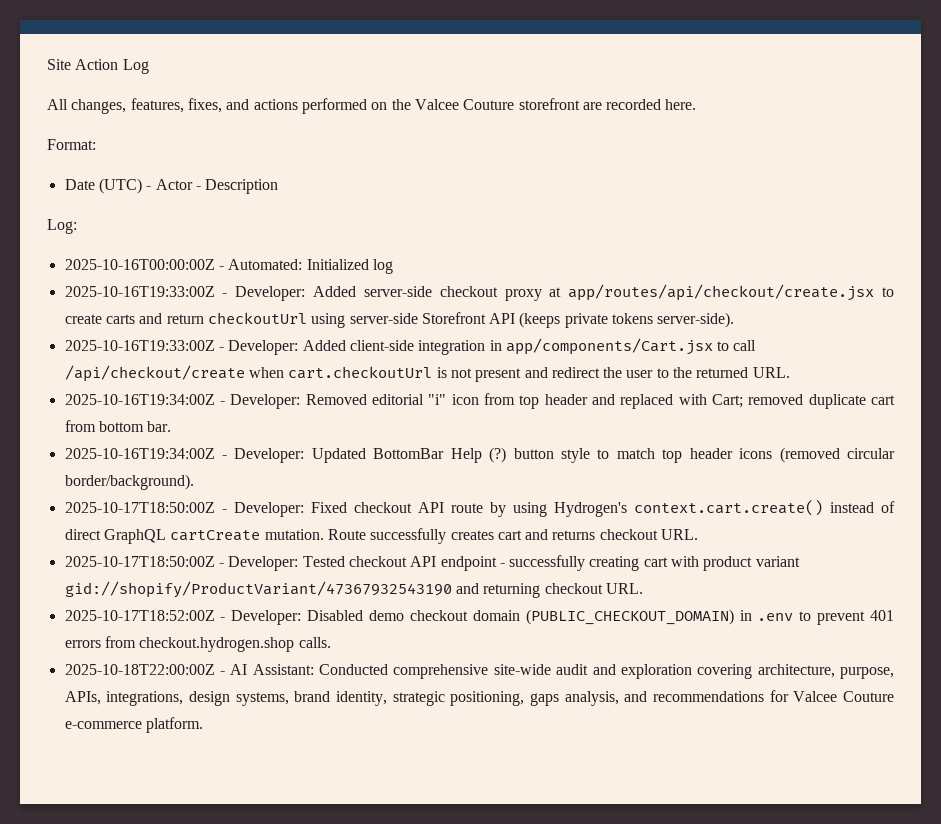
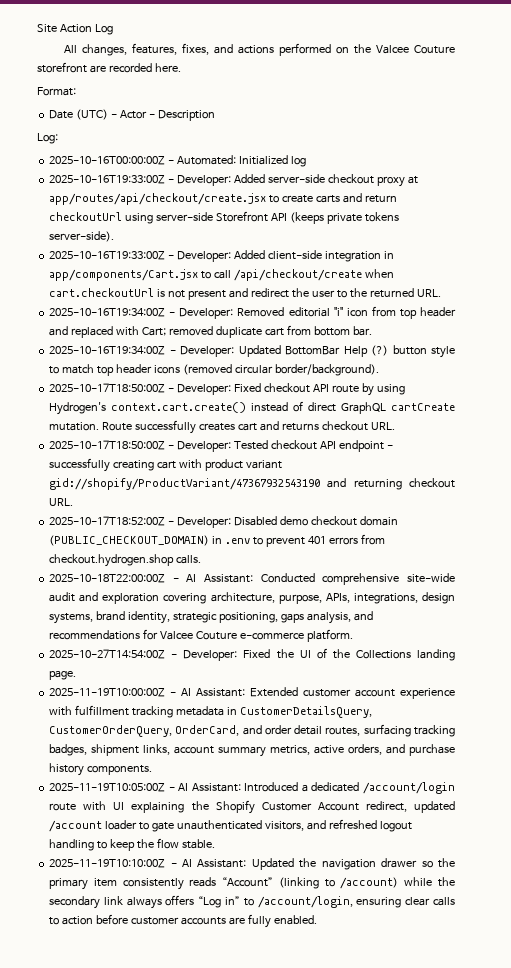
+ 2025-10-27T14:54:00Z - Developer: Fixed the UI of the Collections landing page.
+ 2025-11-19T10:00:00Z - AI Assistant: Extended customer account experience with fulfillment tracking metadata in CustomerDetailsQuery, CustomerOrderQuery, OrderCard, and order detail routes, surfacing tracking badges, shipment links, account summary metrics, active orders, and purchase history components.
+ 2025-11-19T10:05:00Z - AI Assistant: Introduced a dedicated /account/login route with UI explaining the Shopify Customer Account redirect, updated /account loader to gate unauthenticated visitors, and refreshed logout handling to keep the flow stable.
+ 2025-11-19T10:10:00Z - AI Assistant: Updated the navigation drawer so the primary item consistently reads “Account” (linking to /account) while the secondary link always offers “Log in” to /account/login, ensuring clear calls to action before customer accounts are fully enabled.

